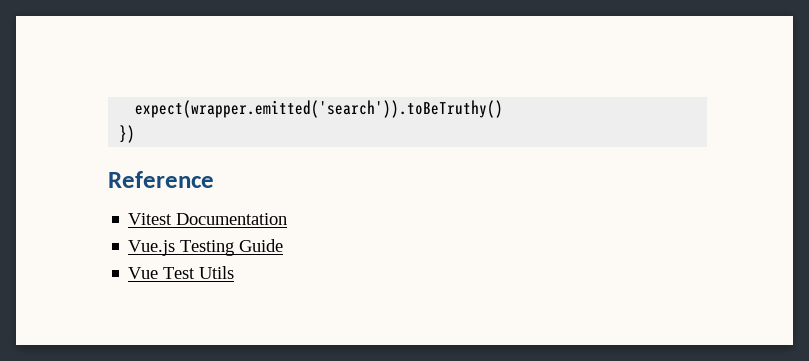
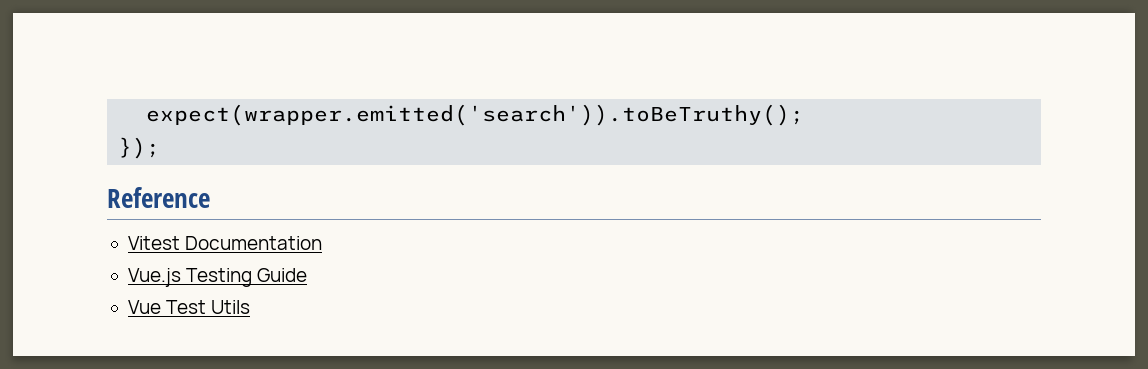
- expect(wrapper.emitted('search')).toBeTruthy()
- })
+ expect(wrapper.emitted('search')).toBeTruthy();
+ });

